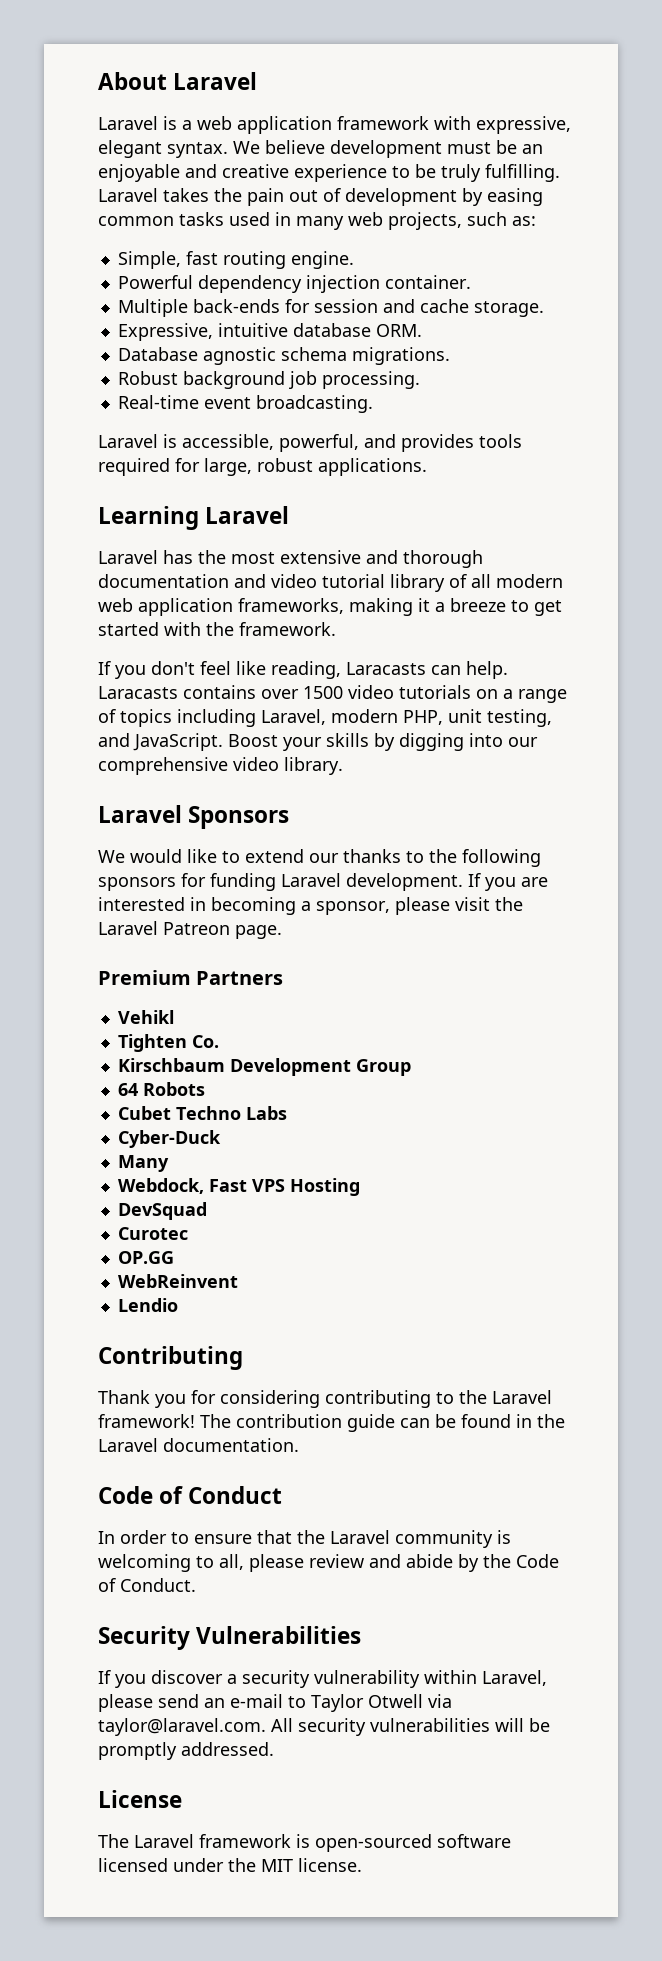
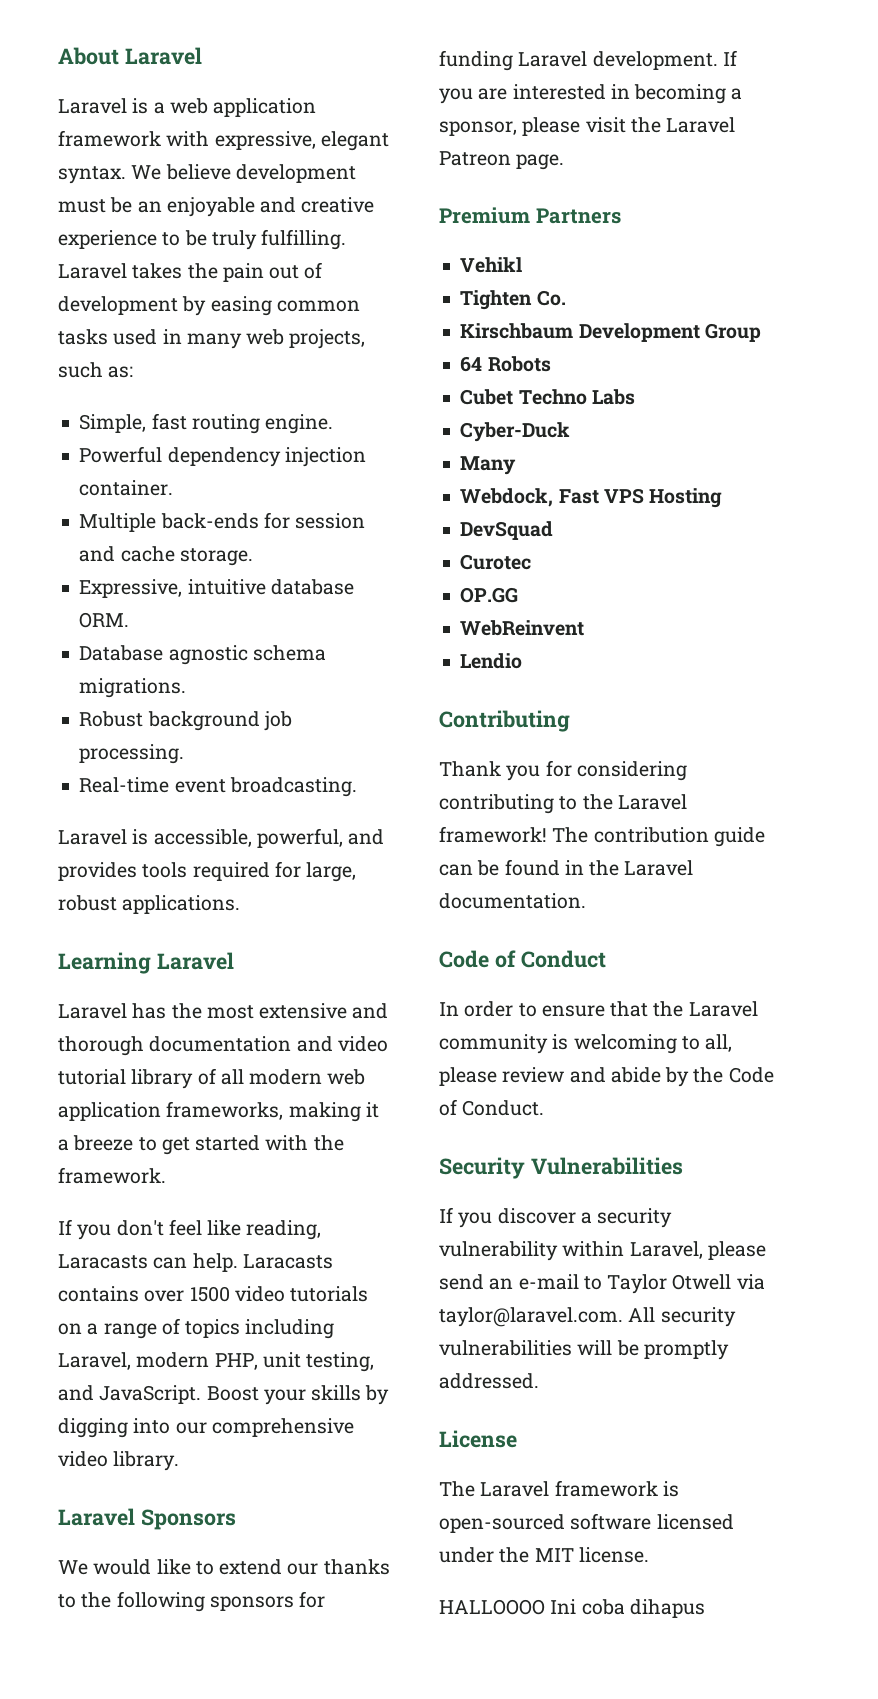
+ HALLOOOO Ini coba dihapus

